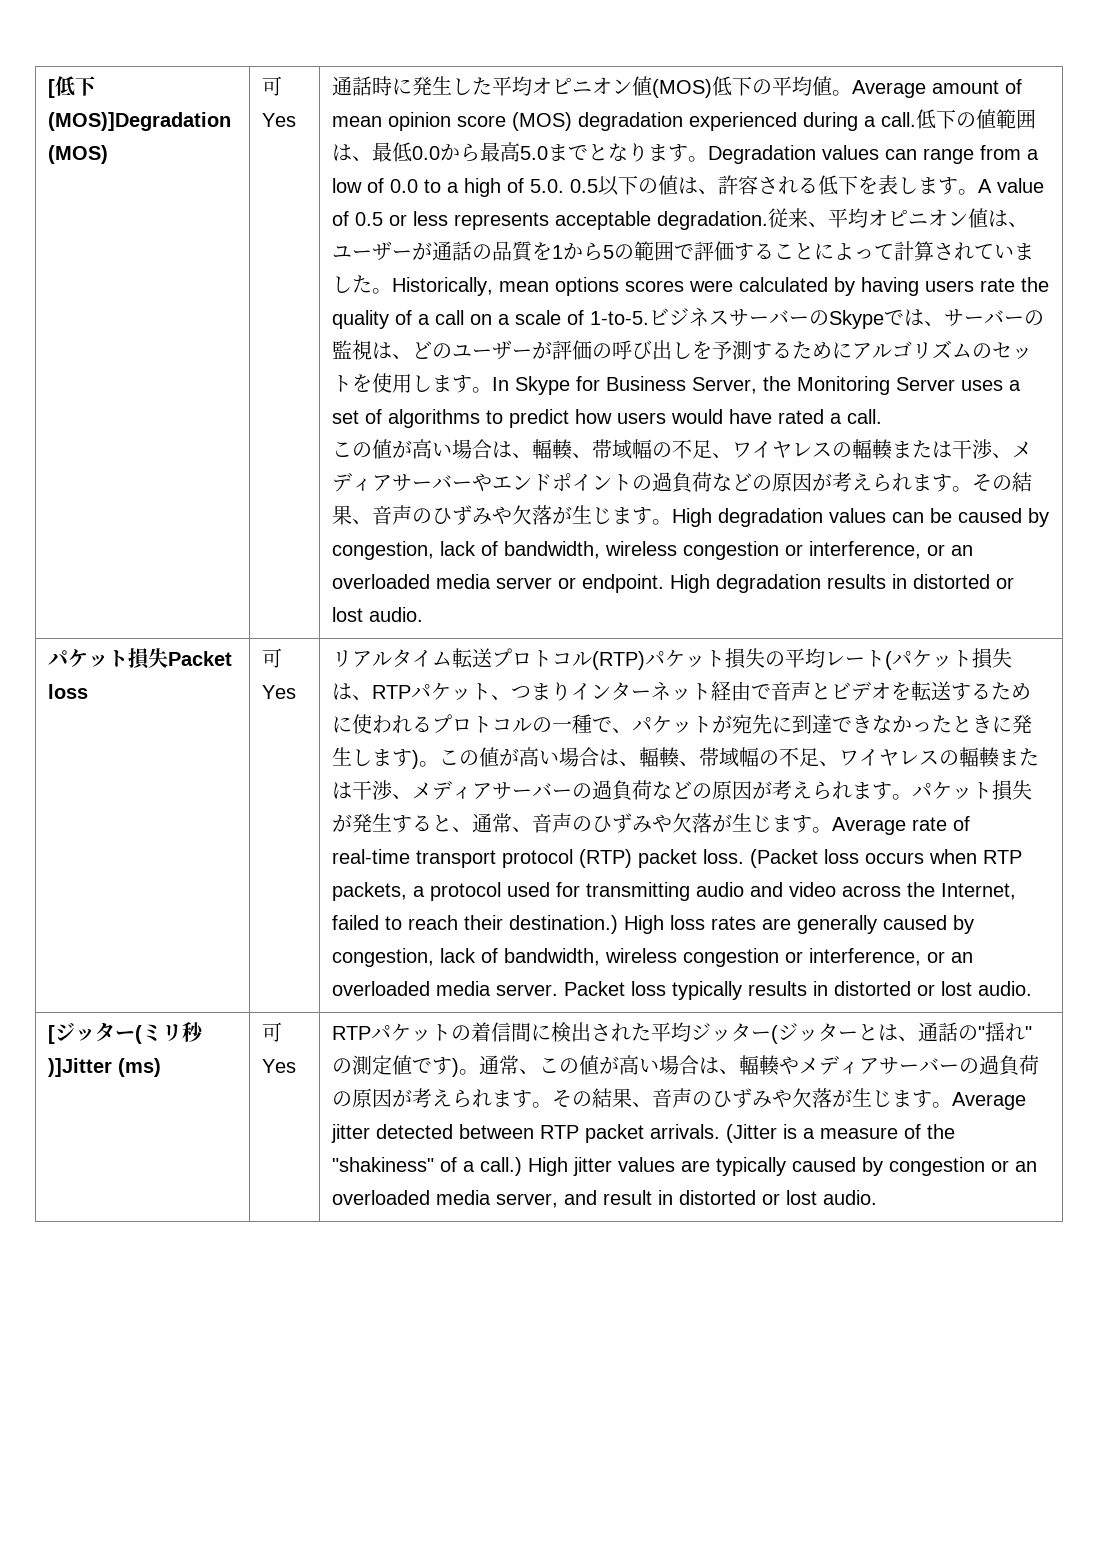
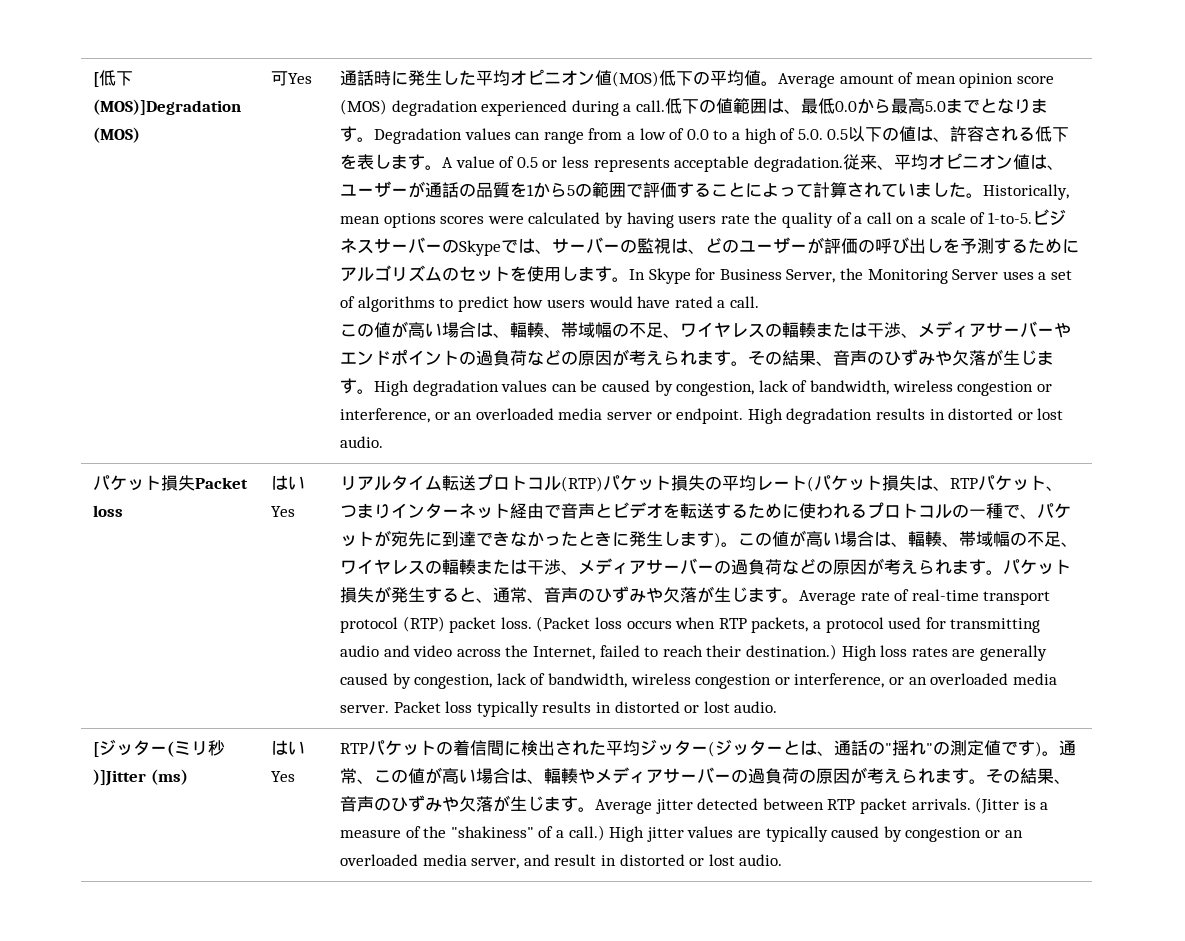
- パケット損失Packet loss | 可Yes
+ パケット損失Packet loss | はいYes
- [ジッター(ミリ秒)]Jitter (ms) | 可Yes
+ [ジッター(ミリ秒)]Jitter (ms) | はいYes

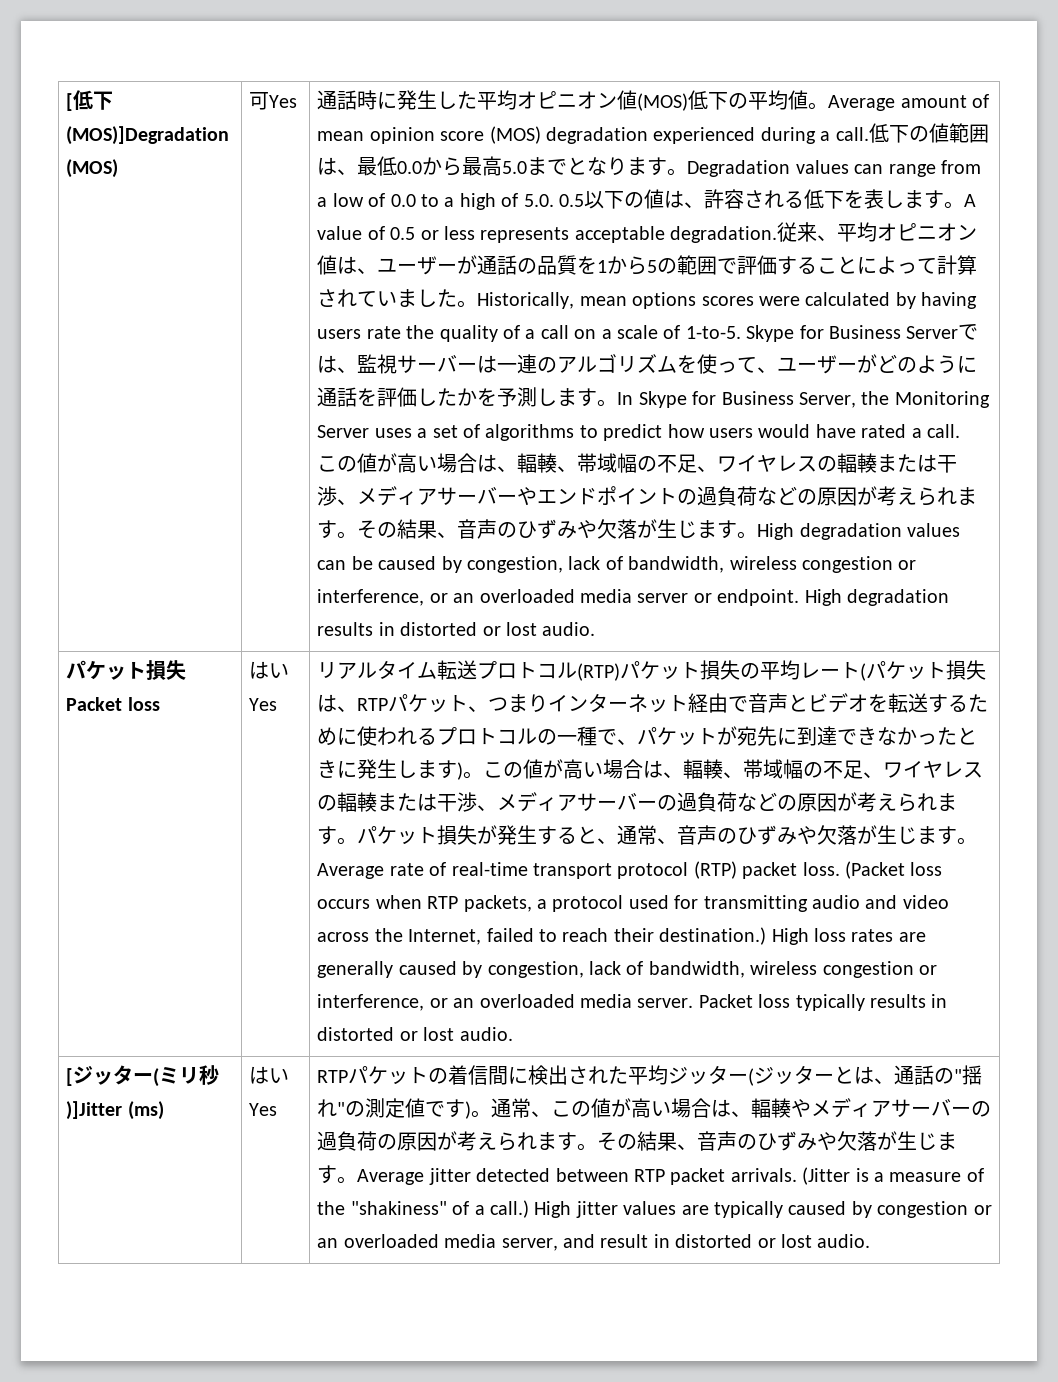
- ビジネスサーバーのSkypeでは、サーバーの監視は、どのユーザーが評価の呼び出しを予測するためにアルゴリズムのセットを使用します。
+ Skype for Business Serverでは、監視サーバーは一連のアルゴリズムを使って、ユーザーがどのように通話を評価したかを予測します。

